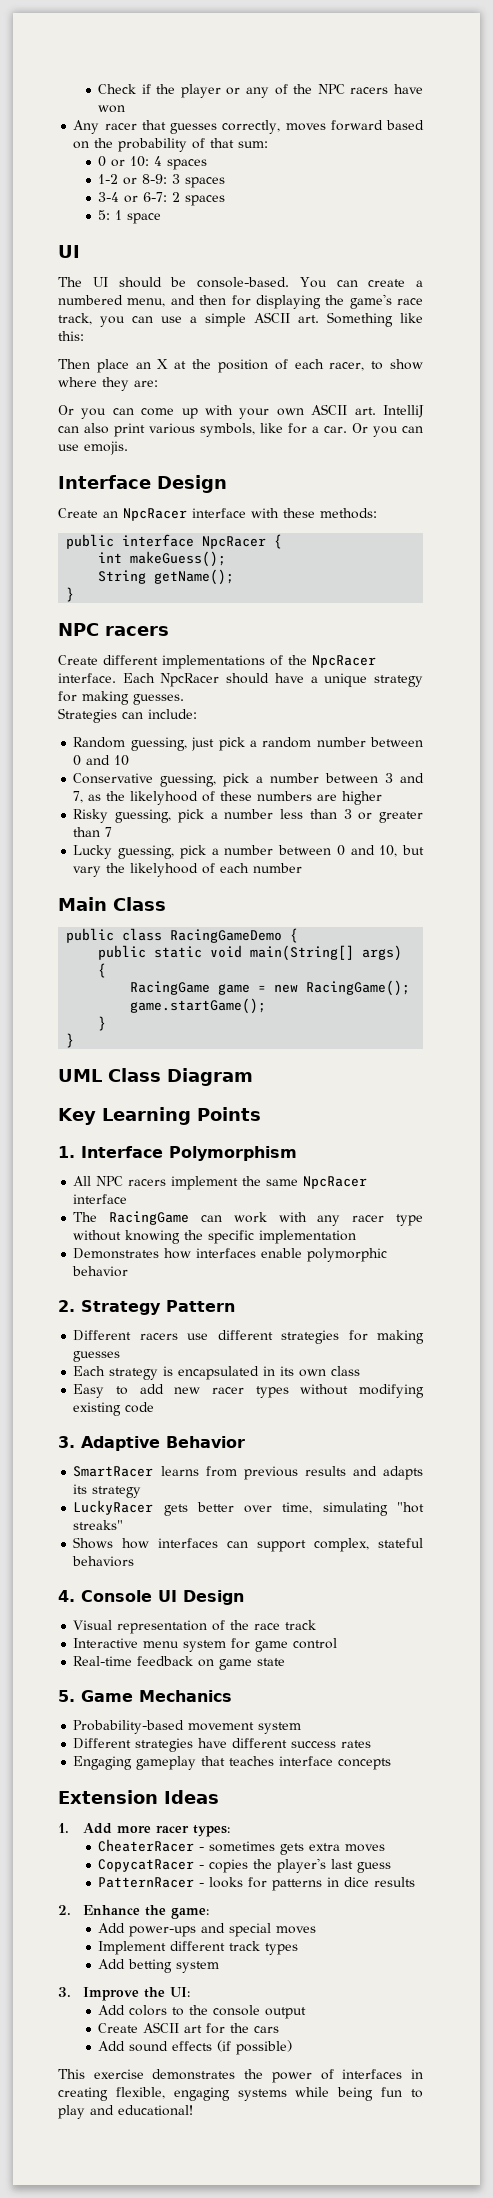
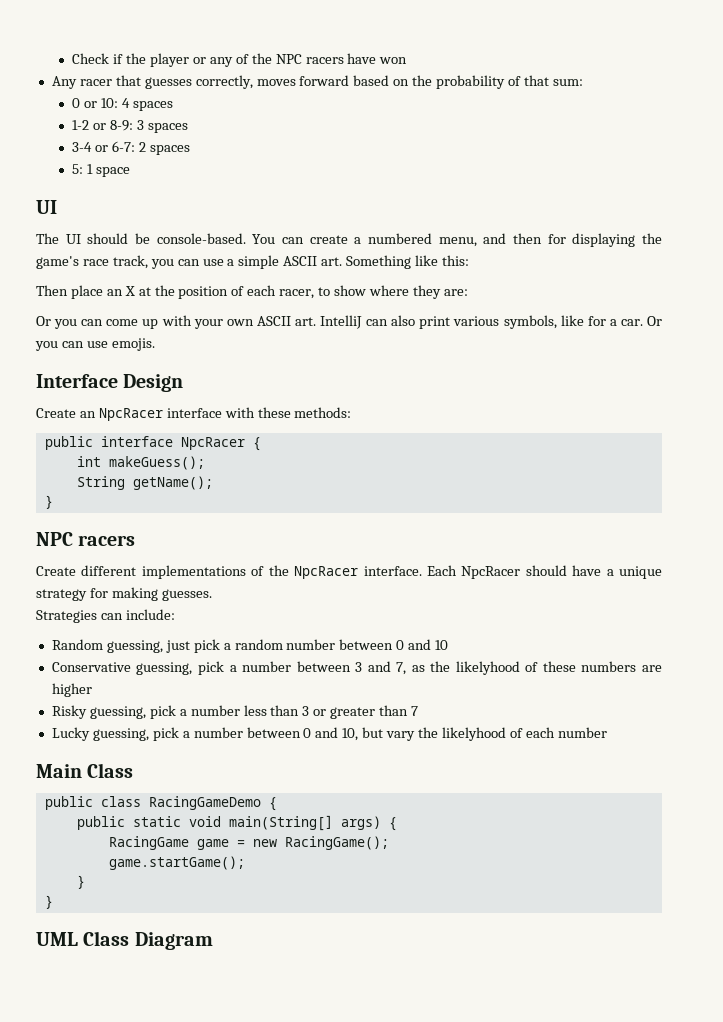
- Key Learning Points
- 1. Interface Polymorphism
- All NPC racers implement the same NpcRacer interface
- The RacingGame can work with any racer type without knowing the specific implementation
- Demonstrates how interfaces enable polymorphic behavior
- 2. Strategy Pattern
- Different racers use different strategies for making guesses
- Each strategy is encapsulated in its own class
- Easy to add new racer types without modifying existing code
- 3. Adaptive Behavior
- SmartRacer learns from previous results and adapts its strategy
- LuckyRacer gets better over time, simulating "hot streaks"
- Shows how interfaces can support complex, stateful behaviors
- 4. Console UI Design
- Visual representation of the race track
- Interactive menu system for game control
- Real-time feedback on game state
- 5. Game Mechanics
- Probability-based movement system
- Different strategies have different success rates
- Engaging gameplay that teaches interface concepts
- Extension Ideas
- 1. Add more racer types:
- CheaterRacer - sometimes gets extra moves
- CopycatRacer - copies the player's last guess
- PatternRacer - looks for patterns in dice results
- 2. Enhance the game:
- Add power-ups and special moves
- Implement different track types
- Add betting system
- 3. Improve the UI:
- Add colors to the console output
- Create ASCII art for the cars
- Add sound effects (if possible)
- This exercise demonstrates the power of interfaces in creating flexible, engaging systems while being fun to play and educational!

